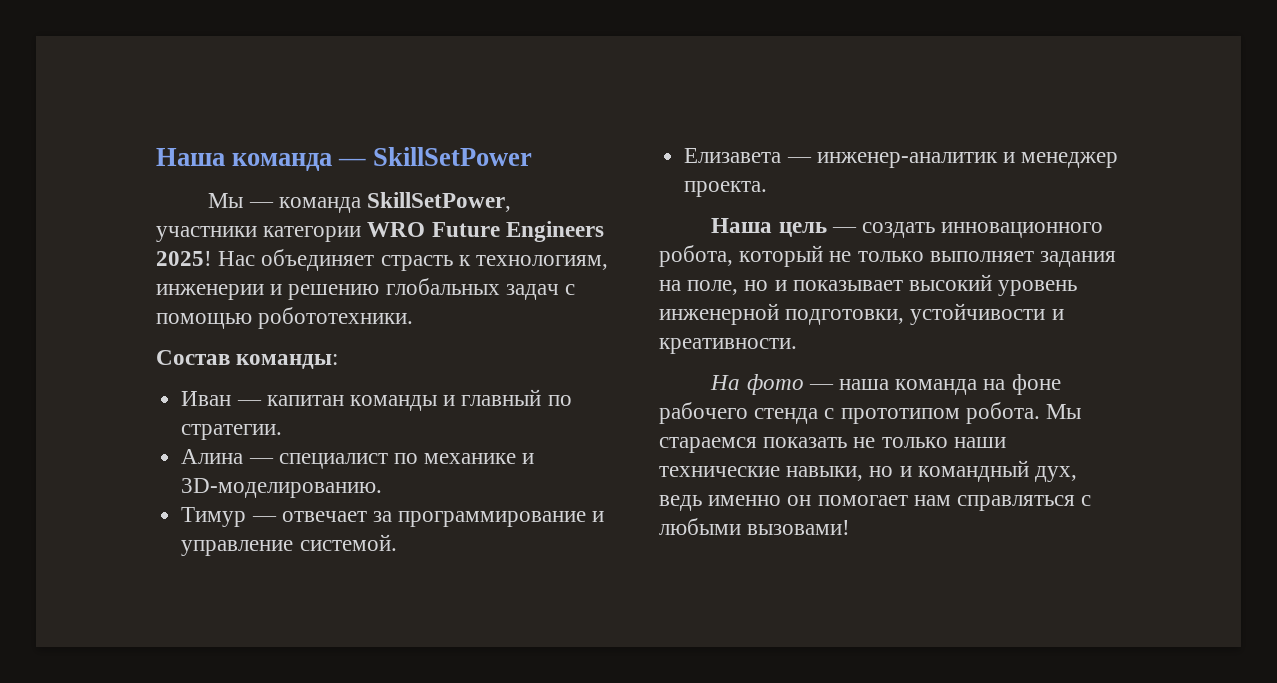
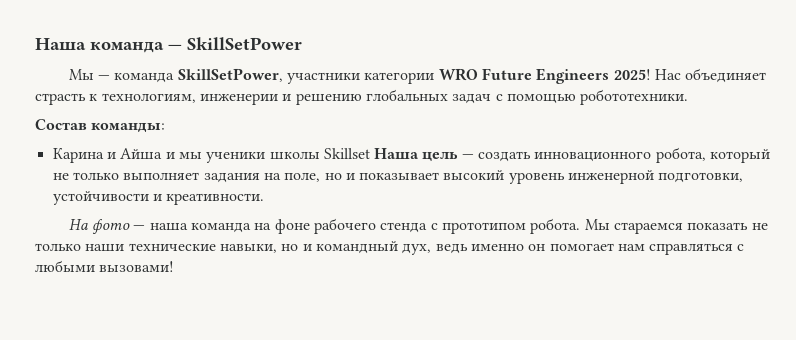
- Иван — капитан команды и главный по стратегии.
- Алина — специалист по механике и 3D-моделированию.
- Тимур — отвечает за программирование и управление системой.
- Елизавета — инженер-аналитик и менеджер проекта.
- Наша цель — создать инновационного робота, который не только выполняет задания на поле, но и показывает высокий уровень инженерной подготовки, устойчивости и креативности.
+ Карина и Айша и мы ученики школы Skillset Наша цель — создать инновационного робота, который не только выполняет задания на поле, но и показывает высокий уровень инженерной подготовки, устойчивости и креативности.

